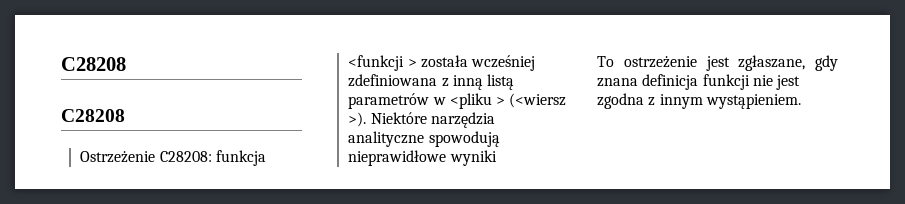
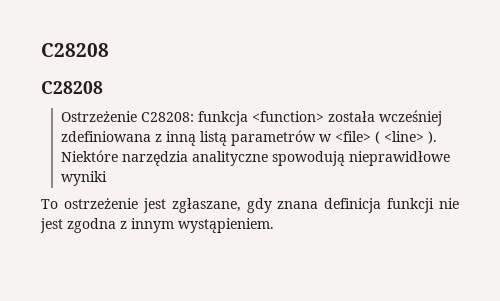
- Ostrzeżenie C28208: funkcja <funkcji > została wcześniej zdefiniowana z inną listą parametrów w <pliku > (<wiersz >).
+ Ostrzeżenie C28208: funkcja <function> została wcześniej zdefiniowana z inną listą parametrów w <file> ( <line> ).

